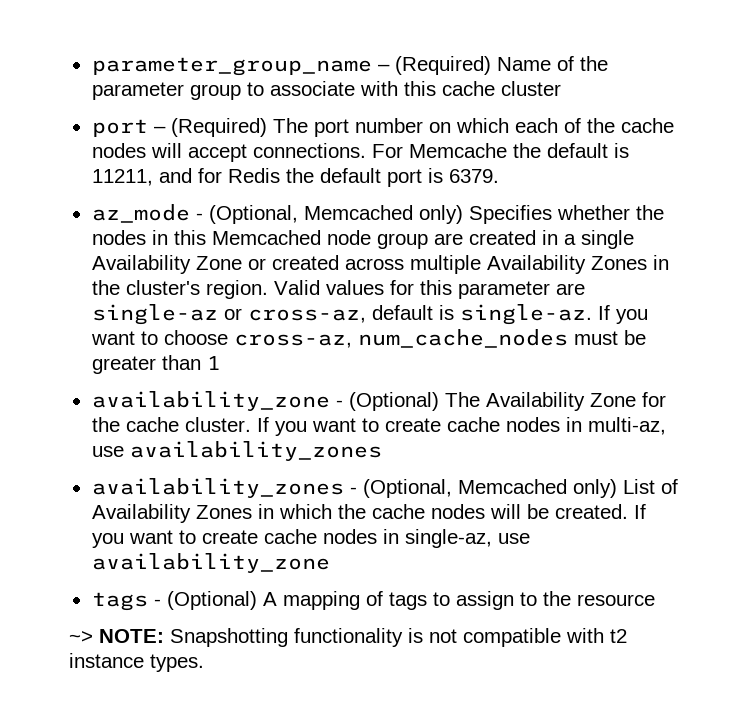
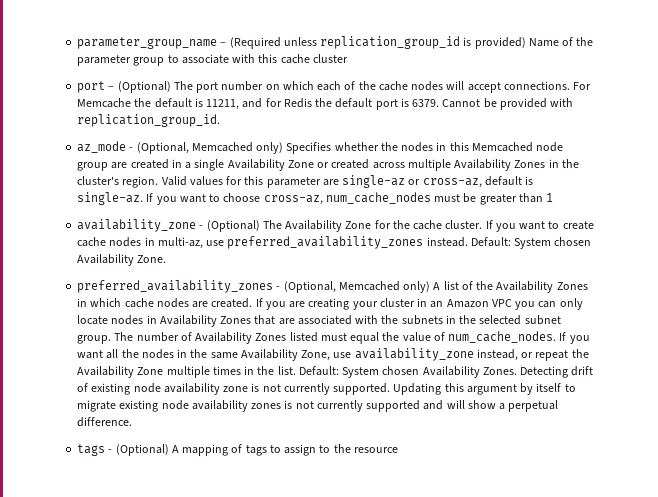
- parameter_group_name – (Required) Name of the parameter group to associate with this cache cluster
+ parameter_group_name – (Required unless replication_group_id is provided) Name of the parameter group to associate with this cache cluster
- port – (Required) The port number on which each of the cache nodes will accept connections.
+ port – (Optional) The port number on which each of the cache nodes will accept connections.
+ Cannot be provided with replication_group_id.
- If you want to create cache nodes in multi-az, use availability_zones
- availability_zones - (Optional, Memcached only) List of Availability Zones in which the cache nodes will be created.
+ If you want to create cache nodes in multi-az, use preferred_availability_zones instead. Default: System chosen Availability Zone.
+ preferred_availability_zones - (Optional, Memcached only) A list of the Availability Zones in which cache nodes are created.
- If you want to create cache nodes in single-az, use availability_zone
+ If you are creating your cluster in an Amazon VPC you can only locate nodes in Availability Zones that are associated with the subnets in the selected subnet group. The number of Availability Zones listed must equal the value of num_cache_nodes. If you want all the nodes in the same Availability Zone, use availability_zone instead, or repeat the Availability Zone multiple times in the list. Default: System chosen Availability Zones. Detecting drift of existing node availability zone is not currently supported. Updating this argument by itself to migrate existing node availability zones is not currently supported and will show a perpetual difference.
- ~> NOTE: Snapshotting functionality is not compatible with t2 instance types.

